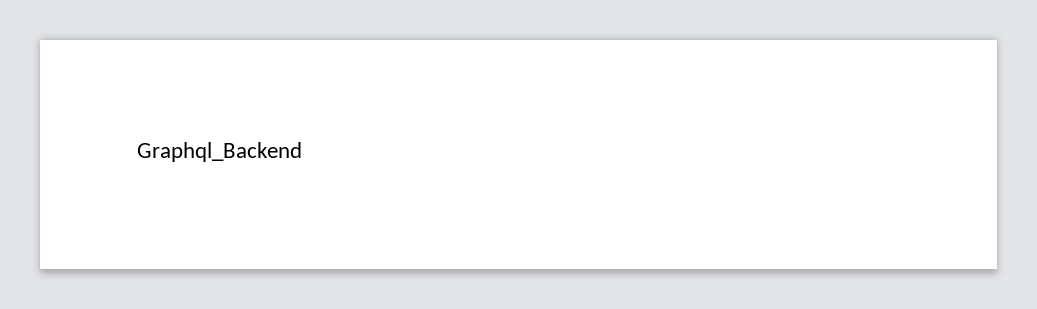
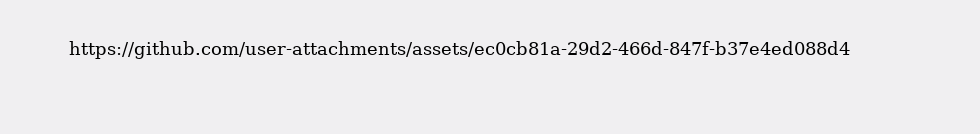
- Graphql_Backend
+ https://github.com/user-attachments/assets/ec0cb81a-29d2-466d-847f-b37e4ed088d4

